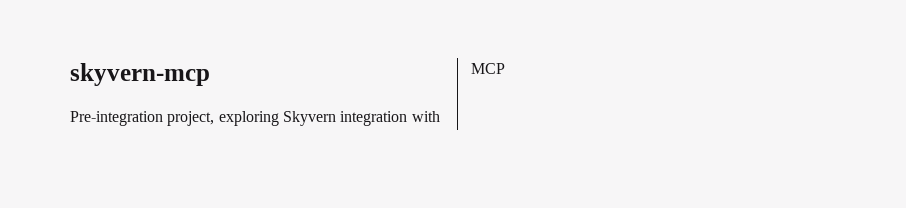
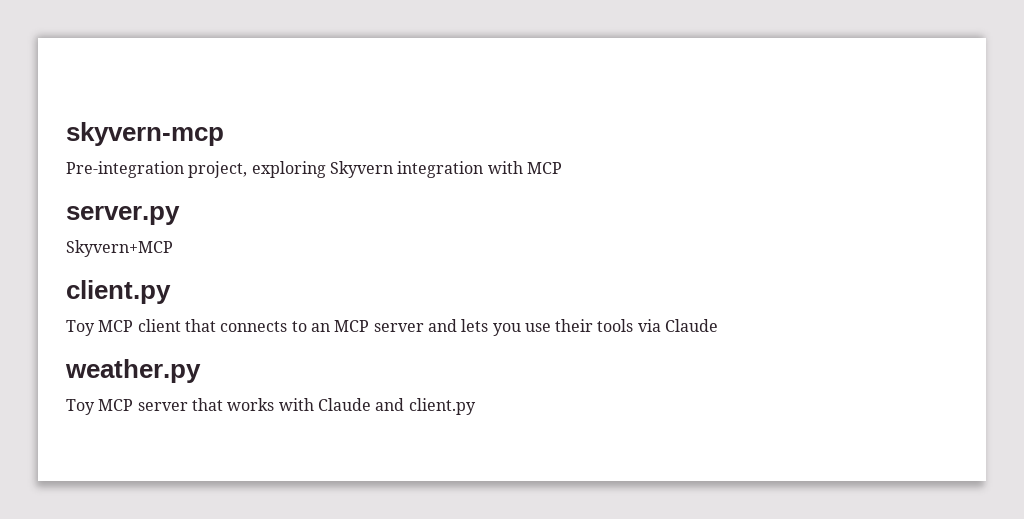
+ server.py
+ Skyvern+MCP
+ client.py
+ Toy MCP client that connects to an MCP server and lets you use their tools via Claude
+ weather.py
+ Toy MCP server that works with Claude and client.py

